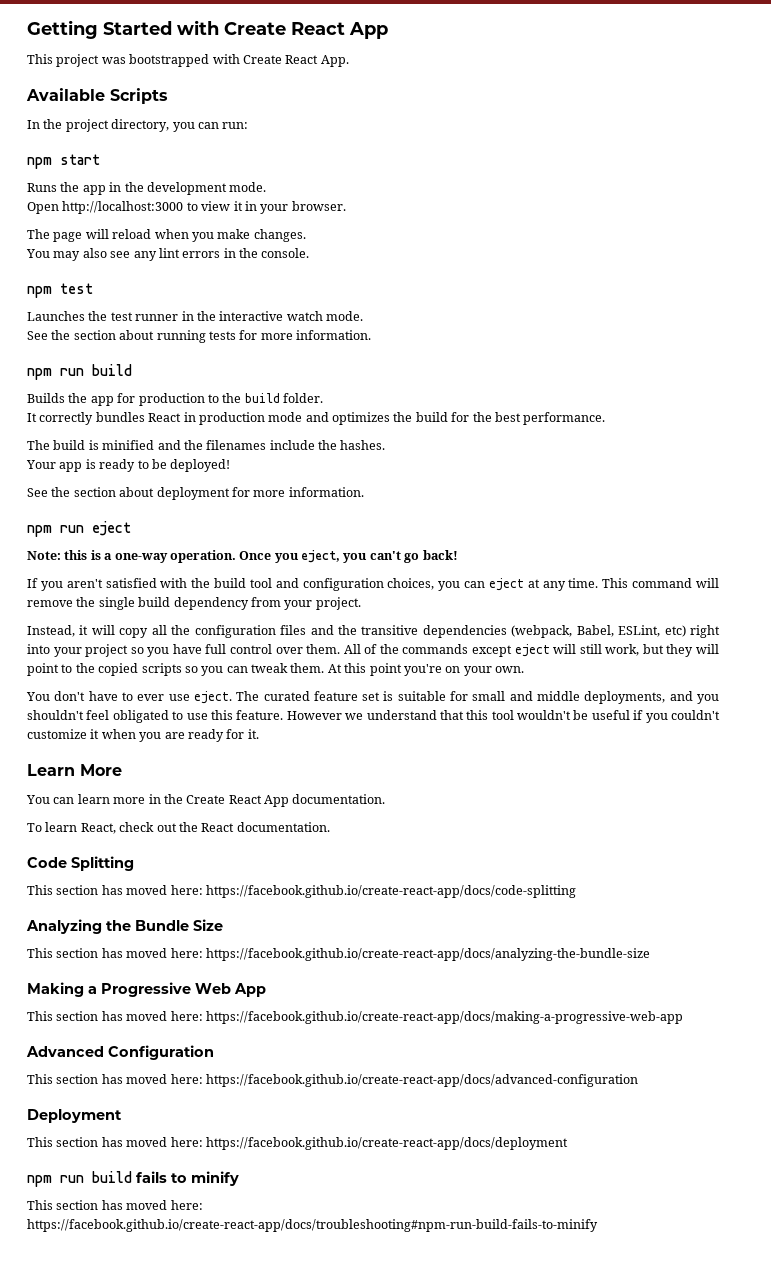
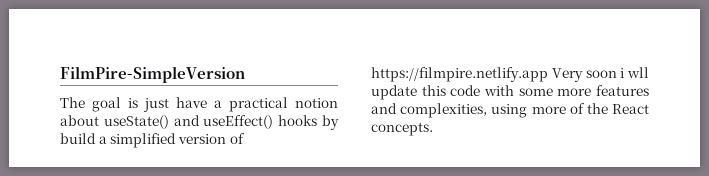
- Getting Started with Create React App
- This project was bootstrapped with Create React App.
- Available Scripts
- In the project directory, you can run:
- npm start
- Runs the app in the development mode.
- Open http://localhost:3000 to view it in your browser.
- The page will reload when you make changes.
- You may also see any lint errors in the console.
- npm test
- Launches the test runner in the interactive watch mode.
- See the section about running tests for more information.
- npm run build
- Builds the app for production to the build folder.
- It correctly bundles React in production mode and optimizes the build for the best performance.
- The build is minified and the filenames include the hashes.
- Your app is ready to be deployed!
- See the section about deployment for more information.
- npm run eject
- Note: this is a one-way operation. Once you eject, you can't go back!
- If you aren't satisfied with the build tool and configuration choices, you can eject at any time. This command will remove the single build dependency from your project.
- Instead, it will copy all the configuration files and the transitive dependencies (webpack, Babel, ESLint, etc) right into your project so you have full control over them. All of the commands except eject will still work, but they will point to the copied scripts so you can tweak them. At this point you're on your own.
- You don't have to ever use eject. The curated feature set is suitable for small and middle deployments, and you shouldn't feel obligated to use this feature. However we understand that this tool wouldn't be useful if you couldn't customize it when you are ready for it.
- Learn More
- You can learn more in the Create React App documentation.
- To learn React, check out the React documentation.
- Code Splitting
- This section has moved here: https://facebook.github.io/create-react-app/docs/code-splitting
- Analyzing the Bundle Size
- This section has moved here: https://facebook.github.io/create-react-app/docs/analyzing-the-bundle-size
- Making a Progressive Web App
- This section has moved here: https://facebook.github.io/create-react-app/docs/making-a-progressive-web-app
- Advanced Configuration
- This section has moved here: https://facebook.github.io/create-react-app/docs/advanced-configuration
- Deployment
- This section has moved here: https://facebook.github.io/create-react-app/docs/deployment
- npm run build fails to minify
- This section has moved here: https://facebook.github.io/create-react-app/docs/troubleshooting#npm-run-build-fails-to-minify
+ FilmPire-SimpleVersion
+ The goal is just have a practical notion about useState() and useEffect() hooks by build a simplified version of https://filmpire.netlify.app Very soon i wll update this code with some more features and complexities, using more of the React concepts.

